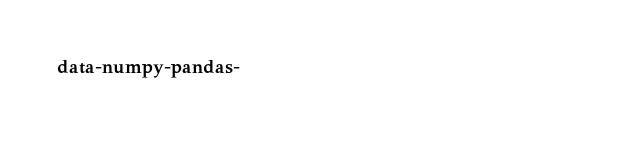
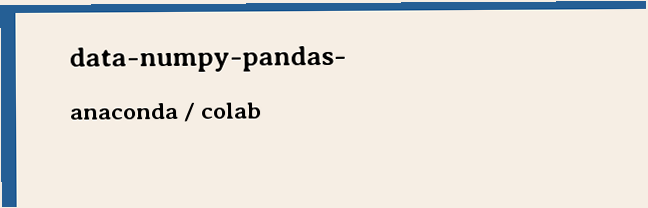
+ anaconda / colab

